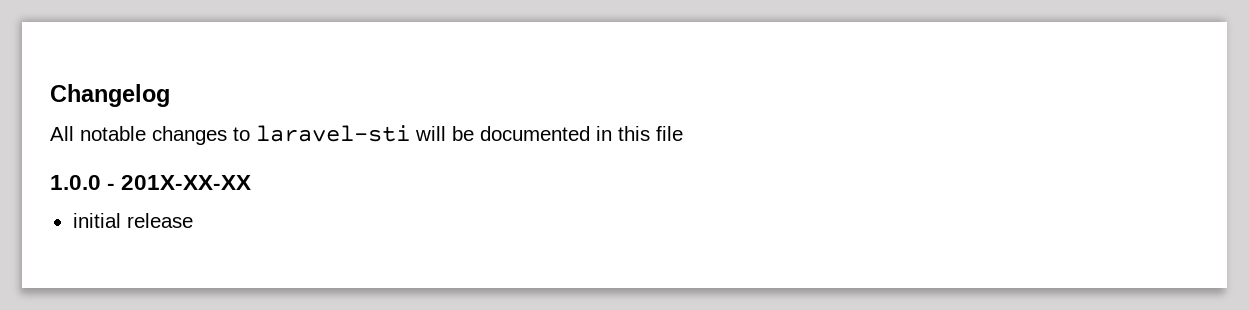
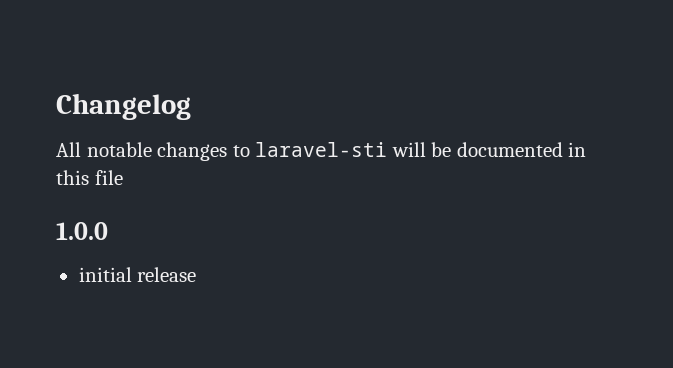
- 1.0.0 - 201X-XX-XX
+ 1.0.0

